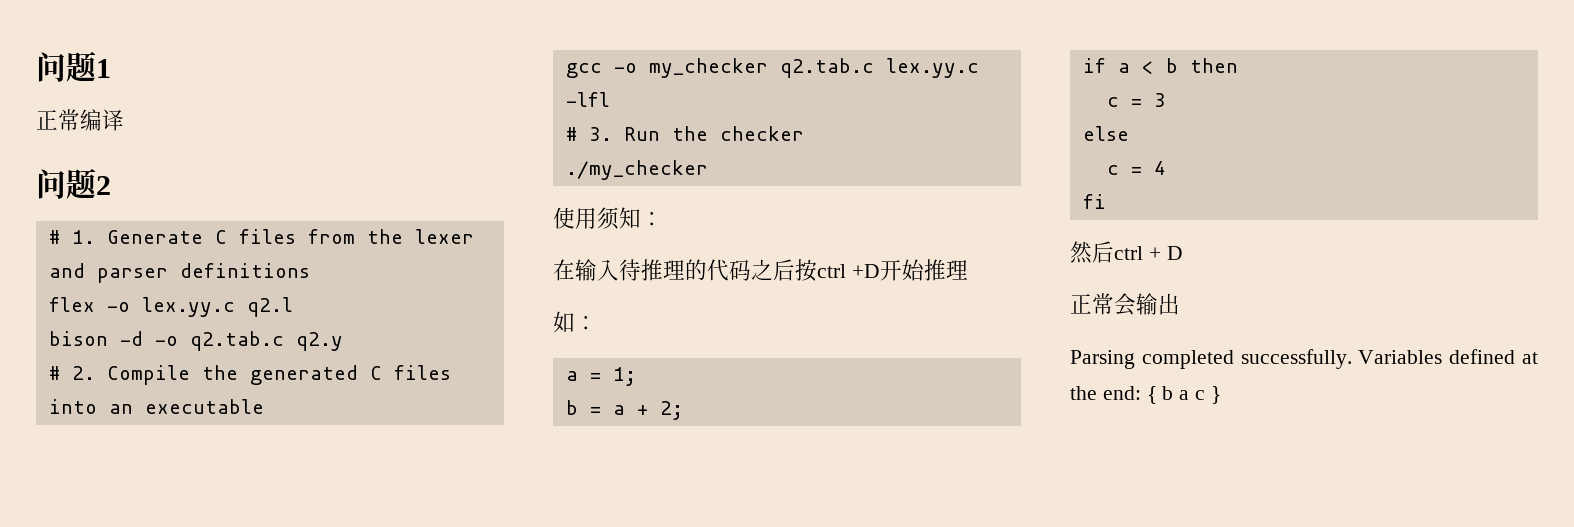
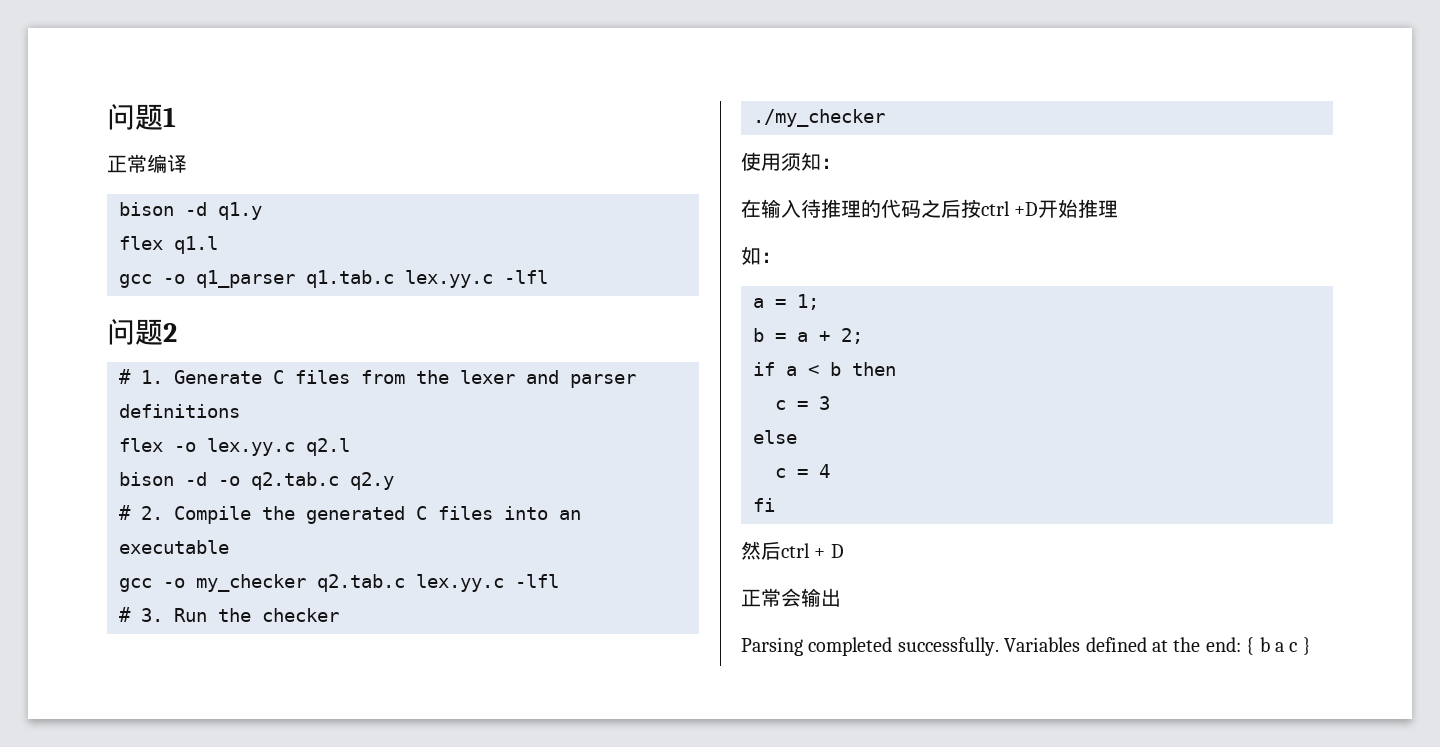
+ bison -d q1.y
+ flex q1.l
+ gcc -o q1_parser q1.tab.c lex.yy.c -lfl

